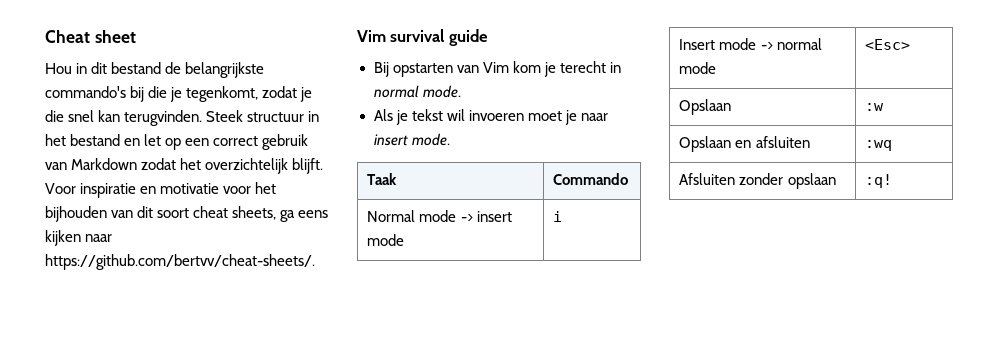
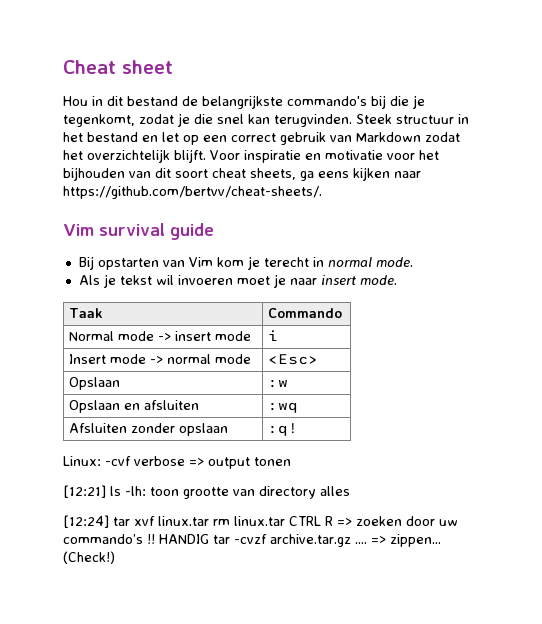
+ Linux: -cvf verbose => output tonen
+ [12:21] ls -lh: toon grootte van directory alles
+ [12:24] tar xvf linux.tar rm linux.tar CTRL R => zoeken door uw commando’s !! HANDIG tar -cvzf archive.tar.gz .... => zippen... (Check!)

